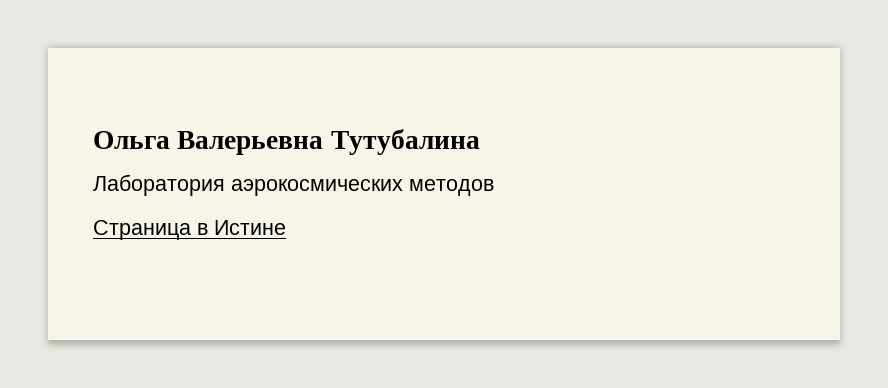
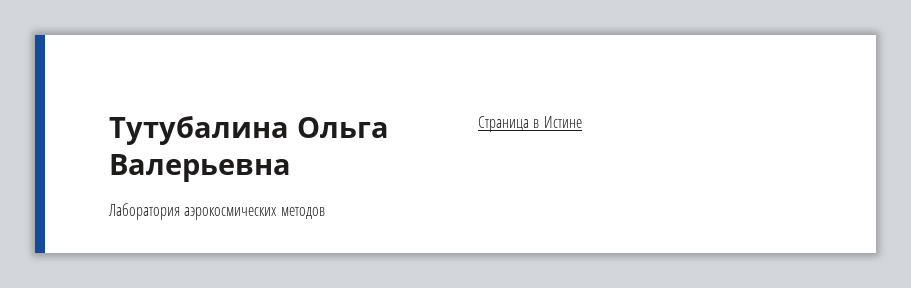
- Ольга Валерьевна Тутубалина
+ Тутубалина Ольга Валерьевна

